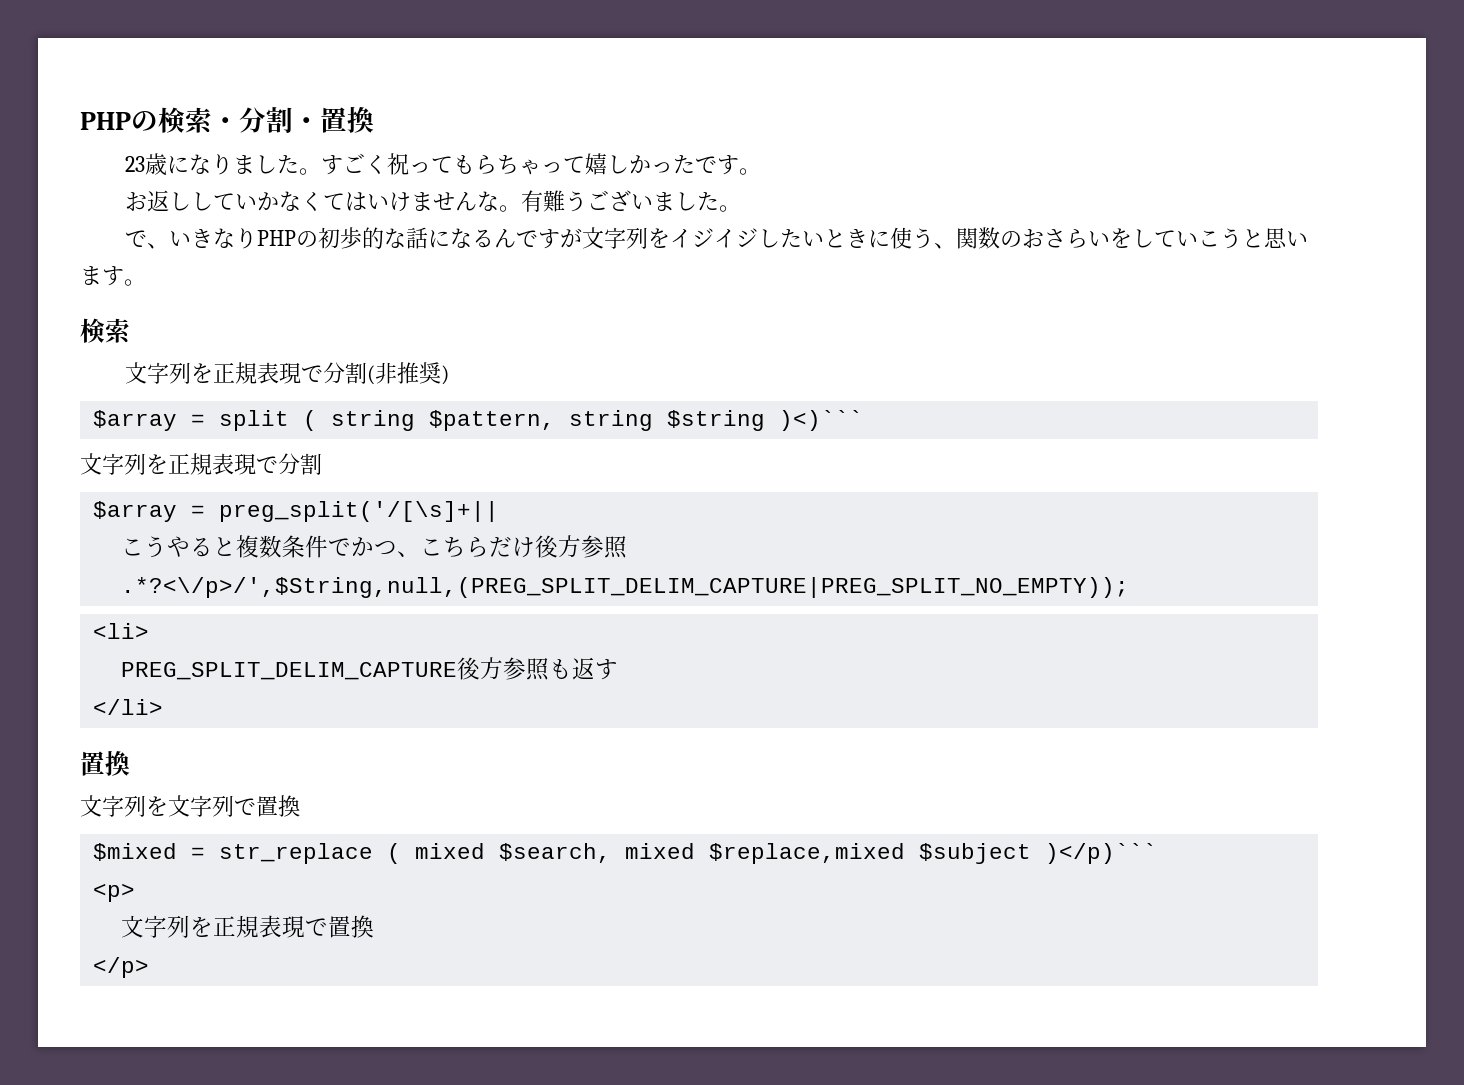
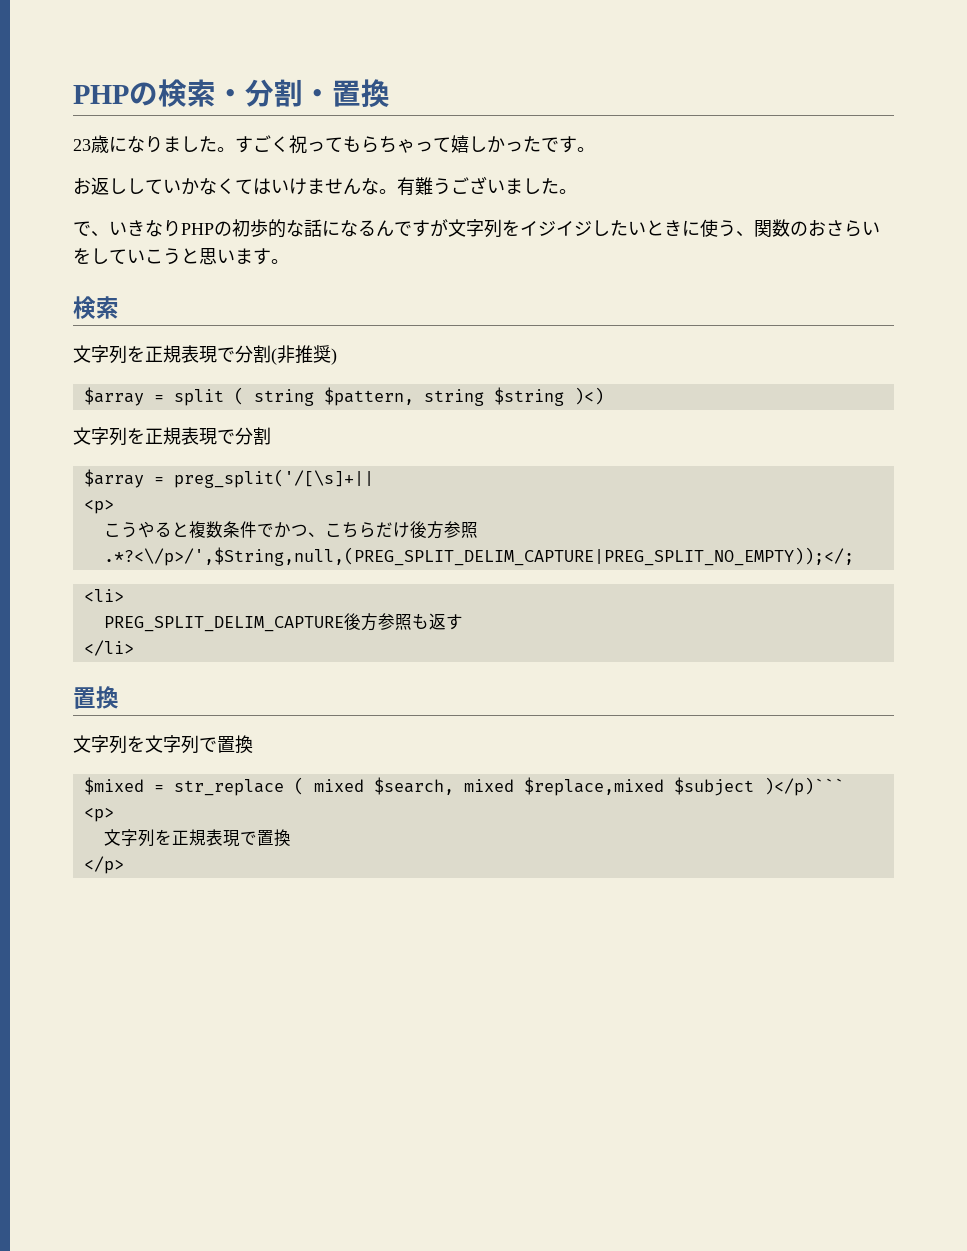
- $array = split ( string $pattern, string $string )<)```
+ $array = split ( string $pattern, string $string )<)
  $array = preg_split('/[\s]+||
+ <p>
- こうやると複数条件でかつ、こちらだけ後方参照.*?<\/p>/',$String,null,(PREG_SPLIT_DELIM_CAPTURE|PREG_SPLIT_NO_EMPTY));
+ こうやると複数条件でかつ、こちらだけ後方参照.*?<\/p>/',$String,null,(PREG_SPLIT_DELIM_CAPTURE|PREG_SPLIT_NO_EMPTY));</;

